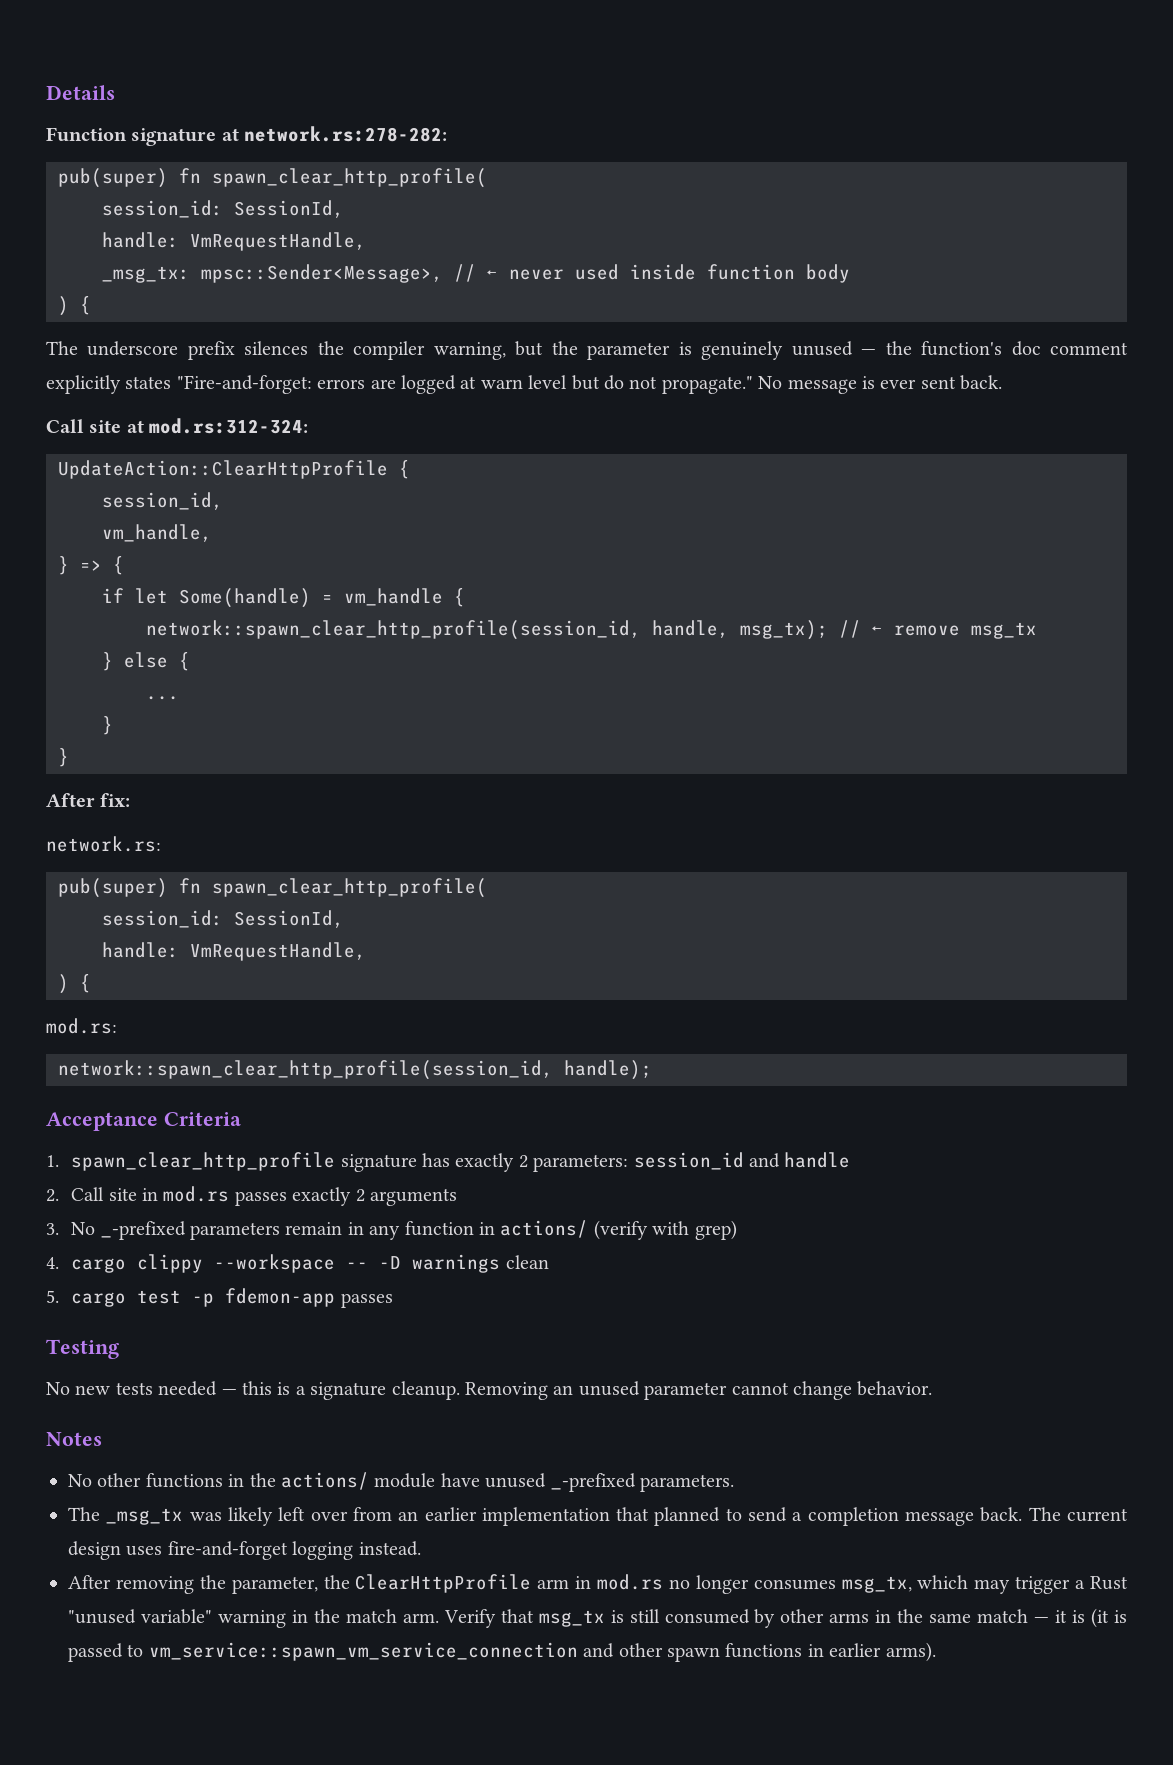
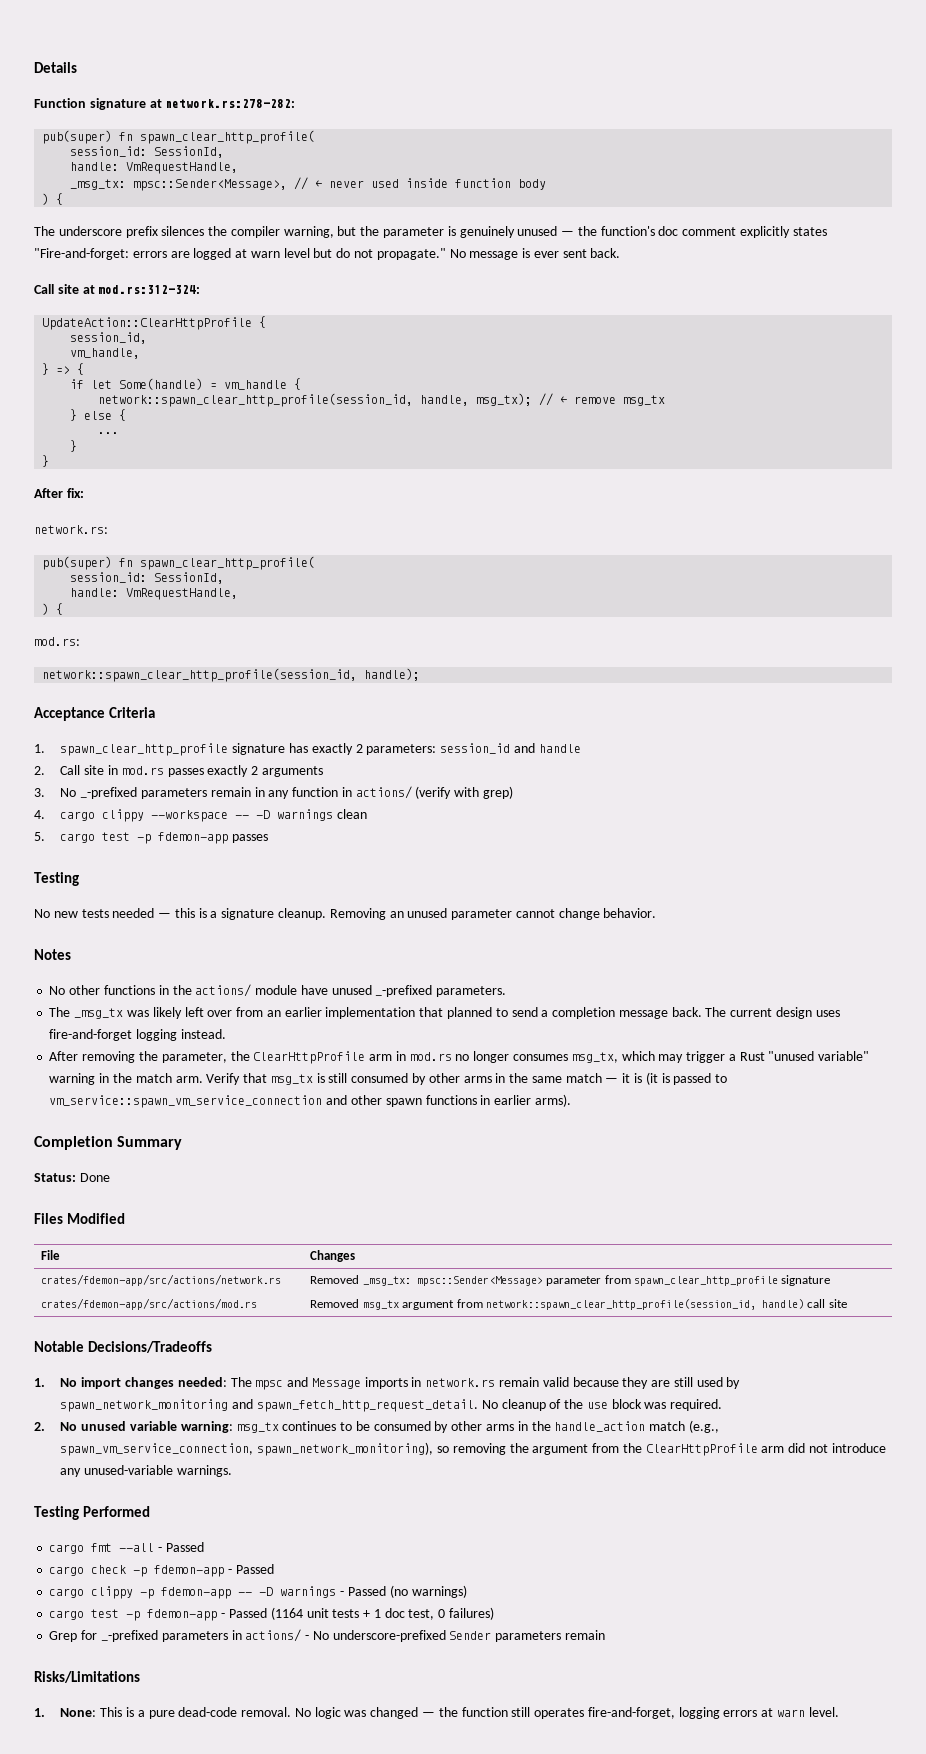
+ Completion Summary
+ Status: Done
+ Files Modified
+ File | Changes
+ crates/fdemon-app/src/actions/network.rs | Removed _msg_tx: mpsc::Sender<Message> parameter from spawn_clear_http_profile signature
+ crates/fdemon-app/src/actions/mod.rs | Removed msg_tx argument from network::spawn_clear_http_profile(session_id, handle) call site
+ Notable Decisions/Tradeoffs
+ 1. No import changes needed: The mpsc and Message imports in network.rs remain valid because they are still used by spawn_network_monitoring and spawn_fetch_http_request_detail. No cleanup of the use block was required.
+ 2. No unused variable warning: msg_tx continues to be consumed by other arms in the handle_action match (e.g., spawn_vm_service_connection, spawn_network_monitoring), so removing the argument from the ClearHttpProfile arm did not introduce any unused-variable warnings.
+ Testing Performed
+ cargo fmt --all - Passed
+ cargo check -p fdemon-app - Passed
+ cargo clippy -p fdemon-app -- -D warnings - Passed (no warnings)
+ cargo test -p fdemon-app - Passed (1164 unit tests + 1 doc test, 0 failures)
+ Grep for _-prefixed parameters in actions/ - No underscore-prefixed Sender parameters remain
+ Risks/Limitations
+ 1. None: This is a pure dead-code removal. No logic was changed — the function still operates fire-and-forget, logging errors at warn level.

